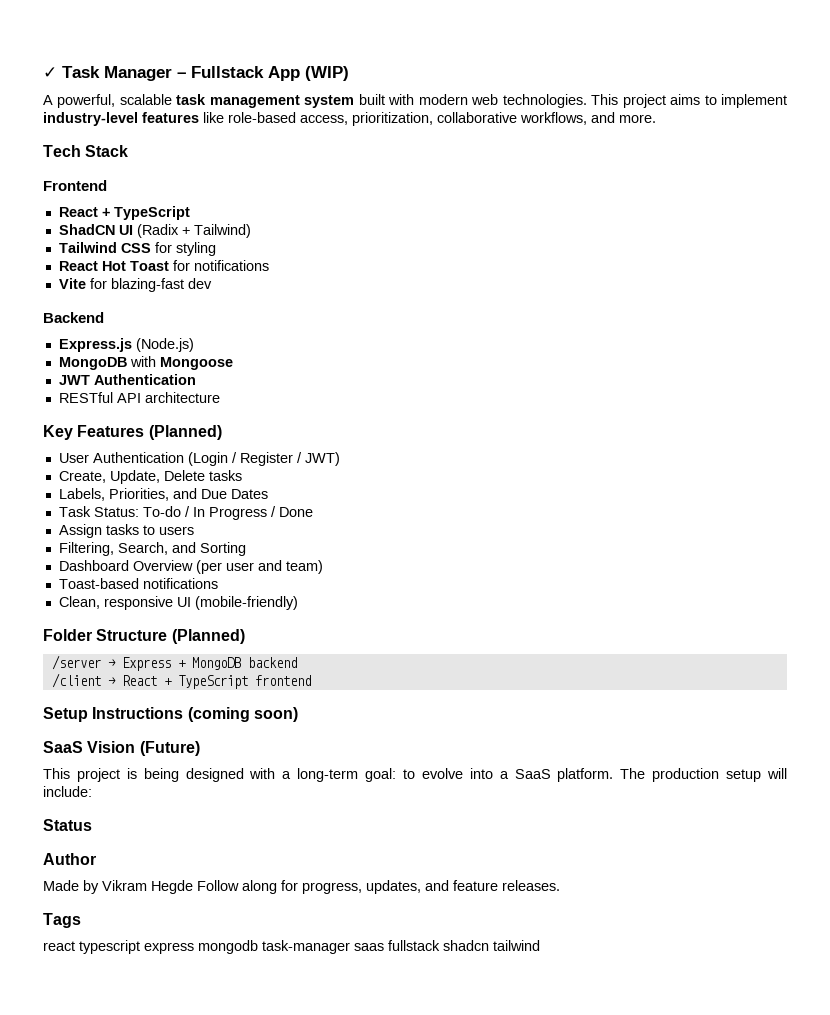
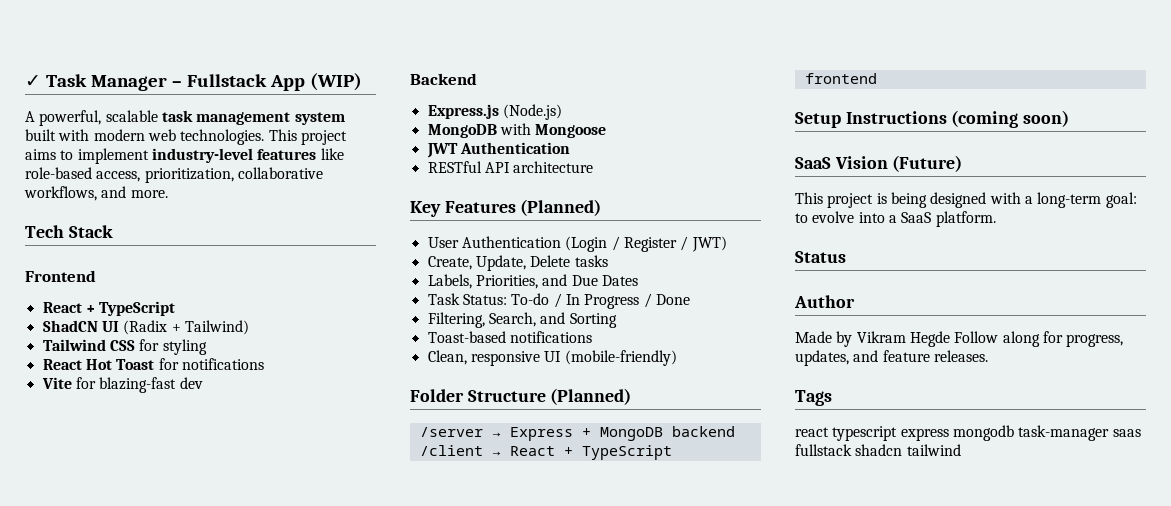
- Assign tasks to users
- Dashboard Overview (per user and team)
- The production setup will include:

